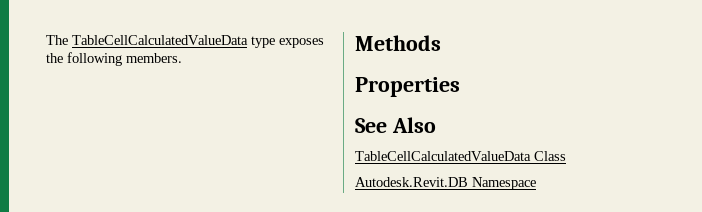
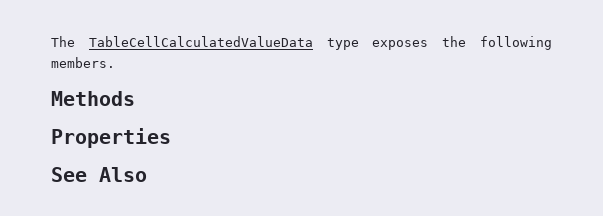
- TableCellCalculatedValueData Class
- Autodesk.Revit.DB Namespace

